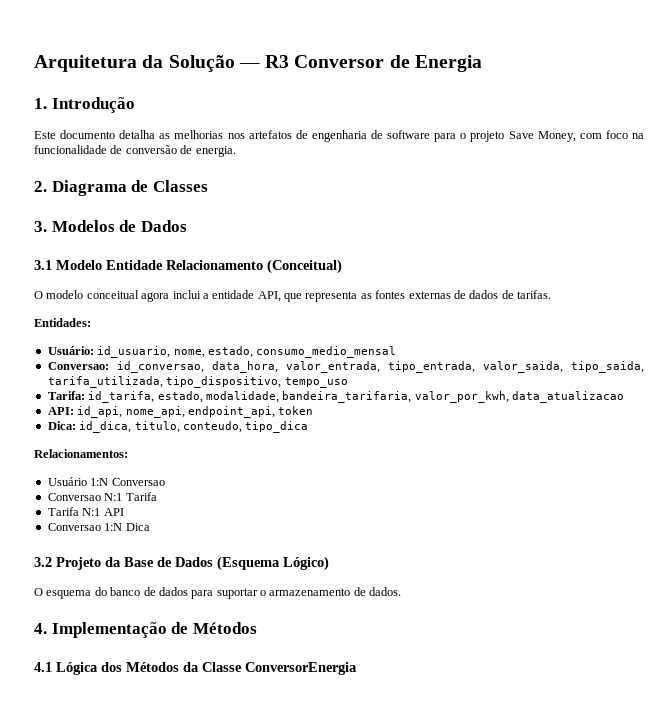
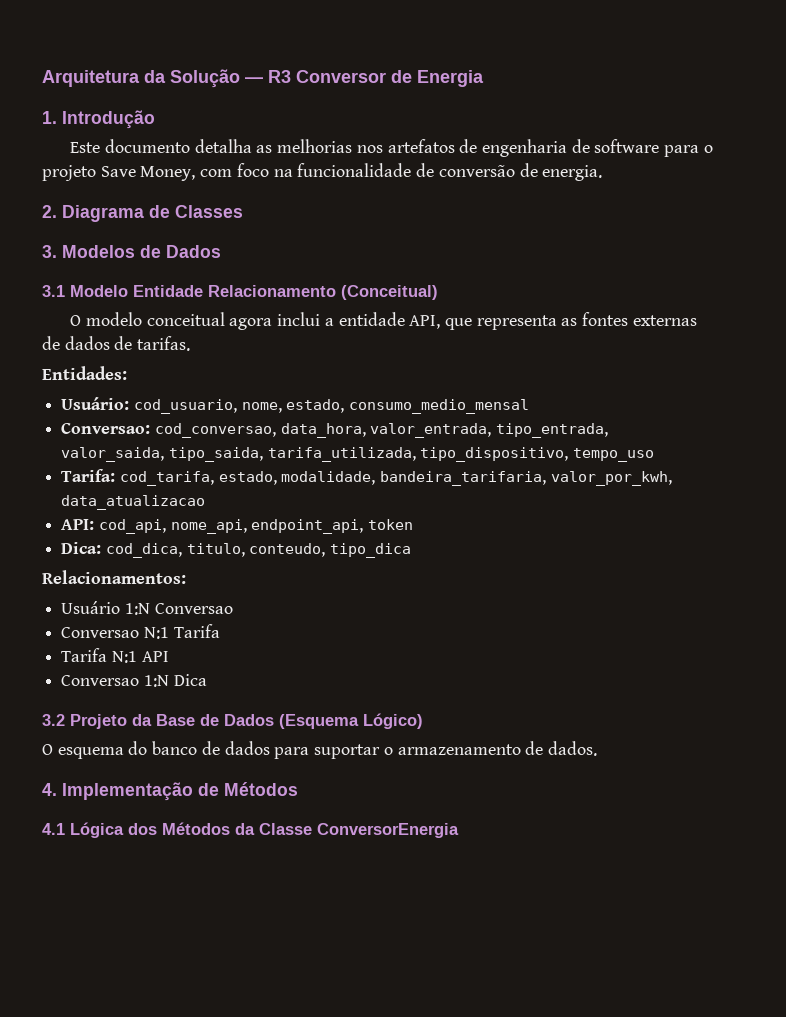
- Usuário: id_usuario, nome, estado, consumo_medio_mensal
+ Usuário: cod_usuario, nome, estado, consumo_medio_mensal
- Conversao: id_conversao, data_hora, valor_entrada, tipo_entrada, valor_saida, tipo_saida, tarifa_utilizada, tipo_dispositivo, tempo_uso
+ Conversao: cod_conversao, data_hora, valor_entrada, tipo_entrada, valor_saida, tipo_saida, tarifa_utilizada, tipo_dispositivo, tempo_uso
- Tarifa: id_tarifa, estado, modalidade, bandeira_tarifaria, valor_por_kwh, data_atualizacao
+ Tarifa: cod_tarifa, estado, modalidade, bandeira_tarifaria, valor_por_kwh, data_atualizacao
- API: id_api, nome_api, endpoint_api, token
+ API: cod_api, nome_api, endpoint_api, token
- Dica: id_dica, titulo, conteudo, tipo_dica
+ Dica: cod_dica, titulo, conteudo, tipo_dica

